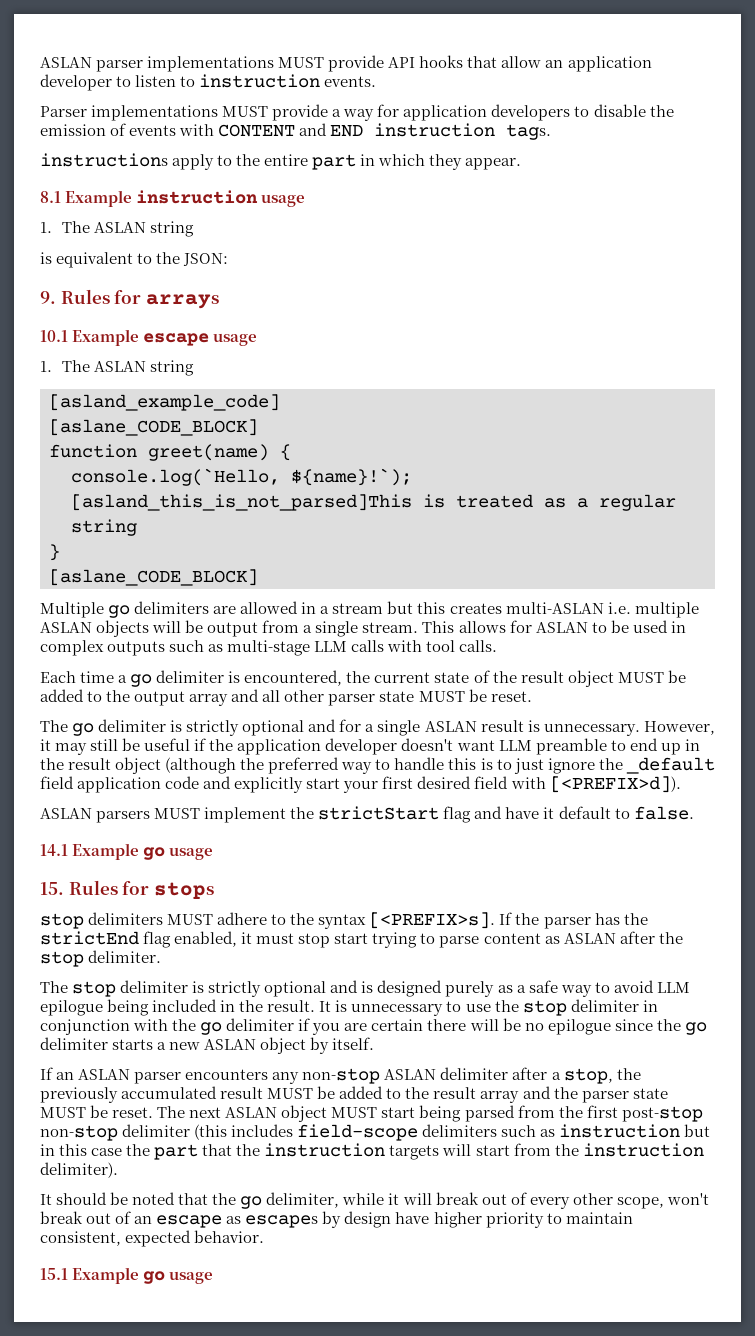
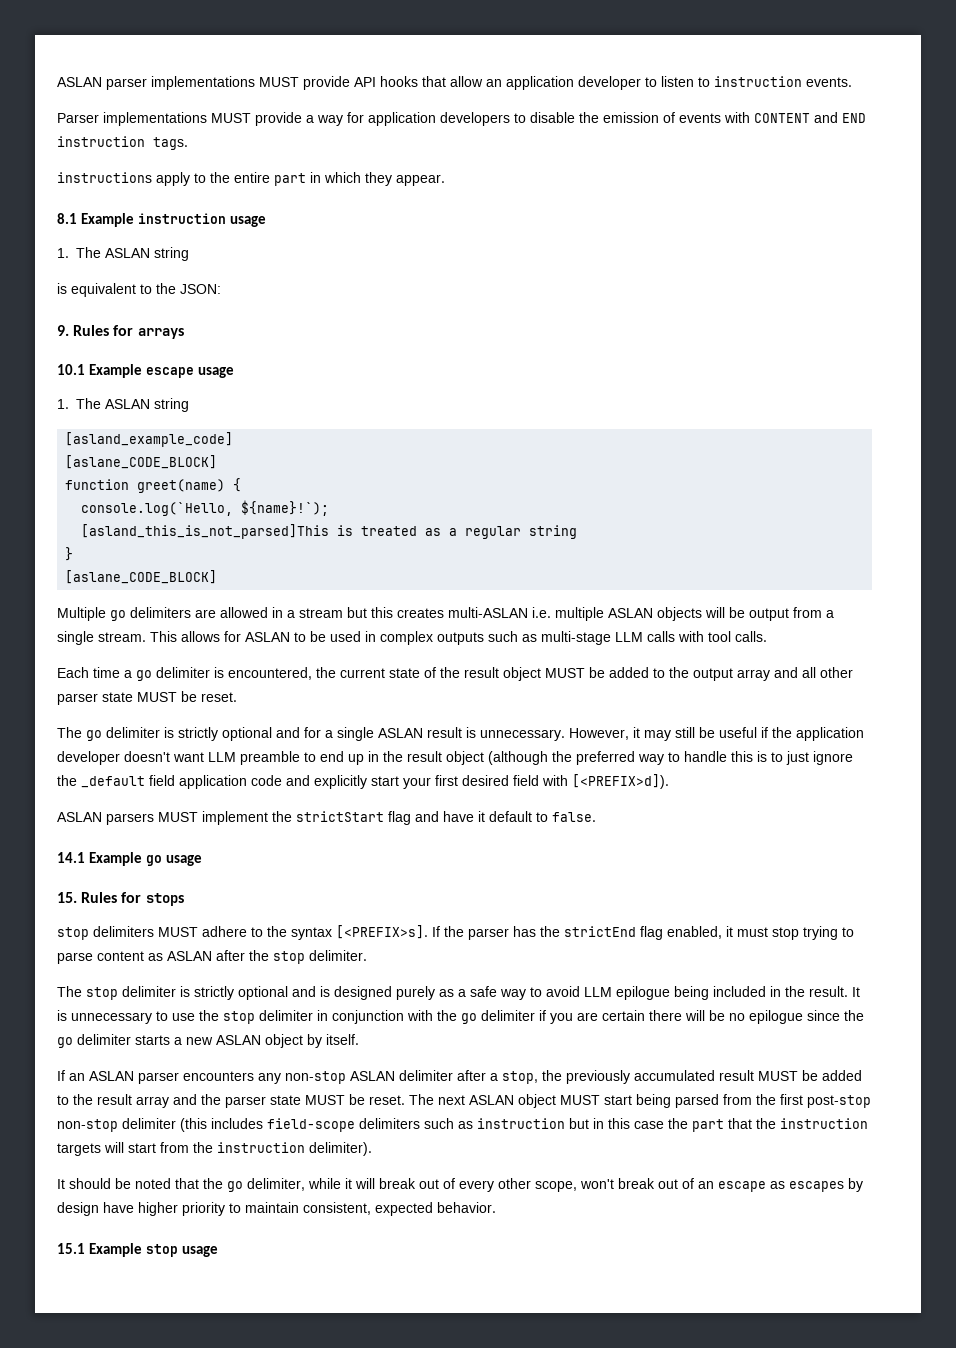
- If the parser has the strictEnd flag enabled, it must stop start trying to parse content as ASLAN after the stop delimiter.
+ If the parser has the strictEnd flag enabled, it must stop trying to parse content as ASLAN after the stop delimiter.
- 15.1 Example go usage
+ 15.1 Example stop usage

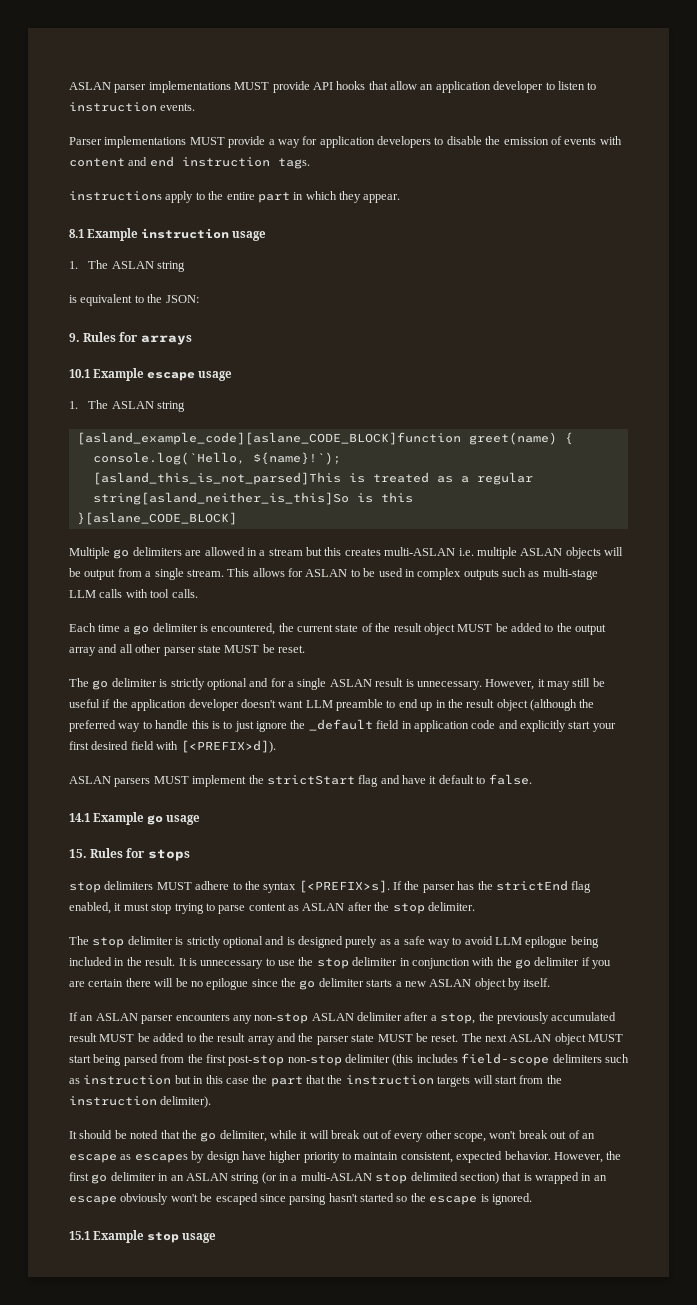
- Parser implementations MUST provide a way for application developers to disable the emission of events with CONTENT and END instruction tags.
+ Parser implementations MUST provide a way for application developers to disable the emission of events with content and end instruction tags.
- [asland_example_code]
- [aslane_CODE_BLOCK]
- function greet(name) {
+ [asland_example_code][aslane_CODE_BLOCK]function greet(name) {
- [asland_this_is_not_parsed]This is treated as a regular string
- }
- [aslane_CODE_BLOCK]
+ [asland_this_is_not_parsed]This is treated as a regular string[asland_neither_is_this]So is this
+ }[aslane_CODE_BLOCK]
- However, it may still be useful if the application developer doesn't want LLM preamble to end up in the result object (although the preferred way to handle this is to just ignore the _default field application code and explicitly start your first desired field with [<PREFIX>d]).
+ However, it may still be useful if the application developer doesn't want LLM preamble to end up in the result object (although the preferred way to handle this is to just ignore the _default field in application code and explicitly start your first desired field with [<PREFIX>d]).
+ However, the first go delimiter in an ASLAN string (or in a multi-ASLAN stop delimited section) that is wrapped in an escape obviously won't be escaped since parsing hasn't started so the escape is ignored.

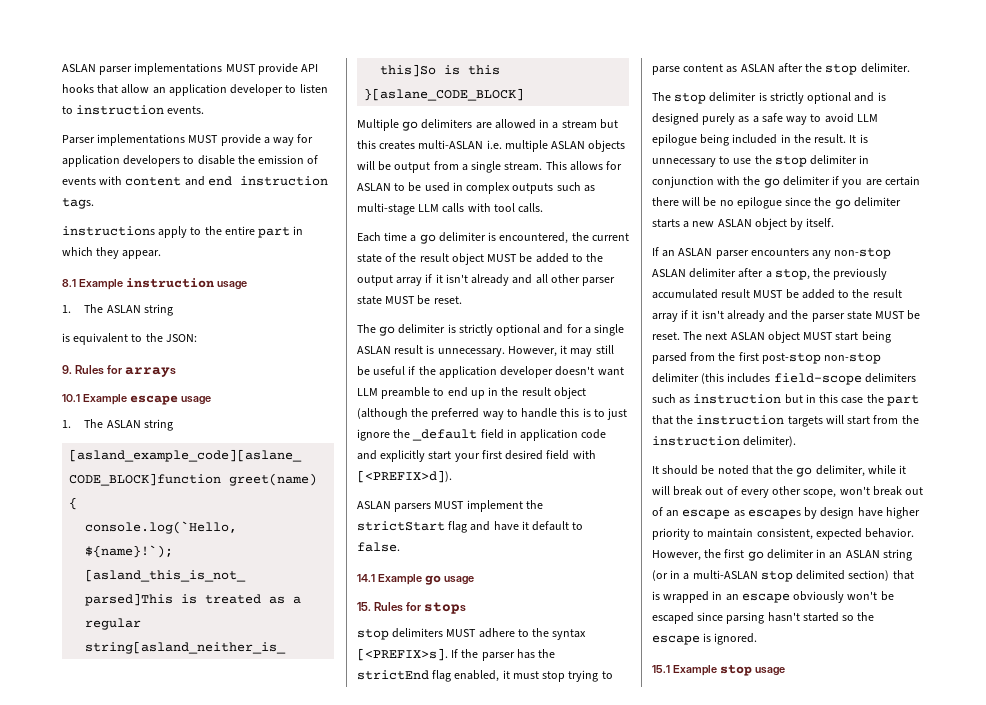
- Each time a go delimiter is encountered, the current state of the result object MUST be added to the output array and all other parser state MUST be reset.
+ Each time a go delimiter is encountered, the current state of the result object MUST be added to the output array if it isn't already and all other parser state MUST be reset.
- If an ASLAN parser encounters any non-stop ASLAN delimiter after a stop, the previously accumulated result MUST be added to the result array and the parser state MUST be reset.
+ If an ASLAN parser encounters any non-stop ASLAN delimiter after a stop, the previously accumulated result MUST be added to the result array if it isn't already and the parser state MUST be reset.

